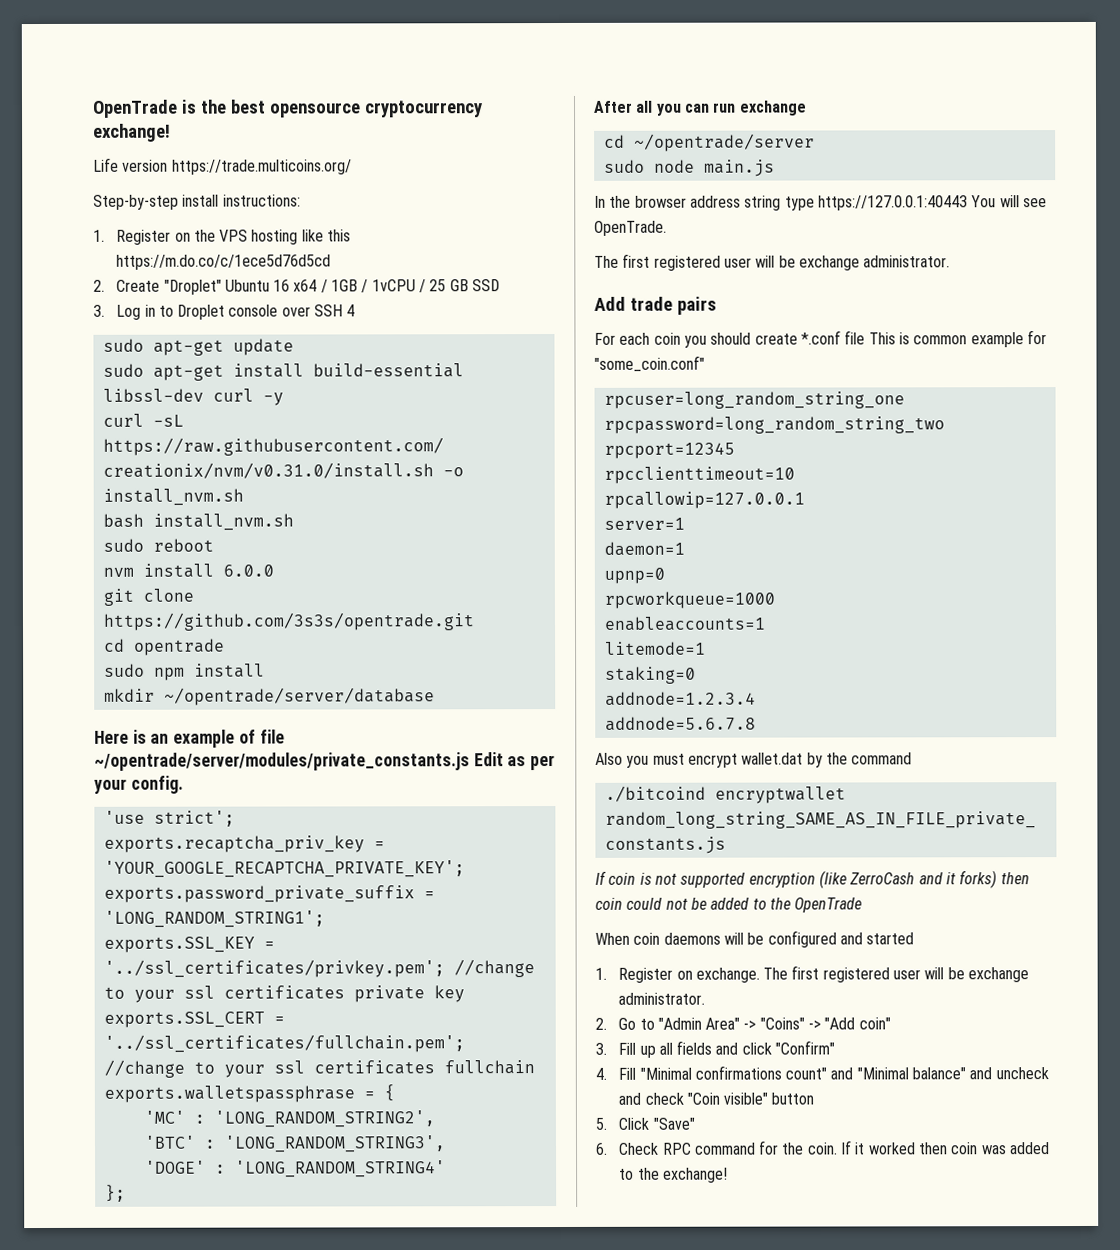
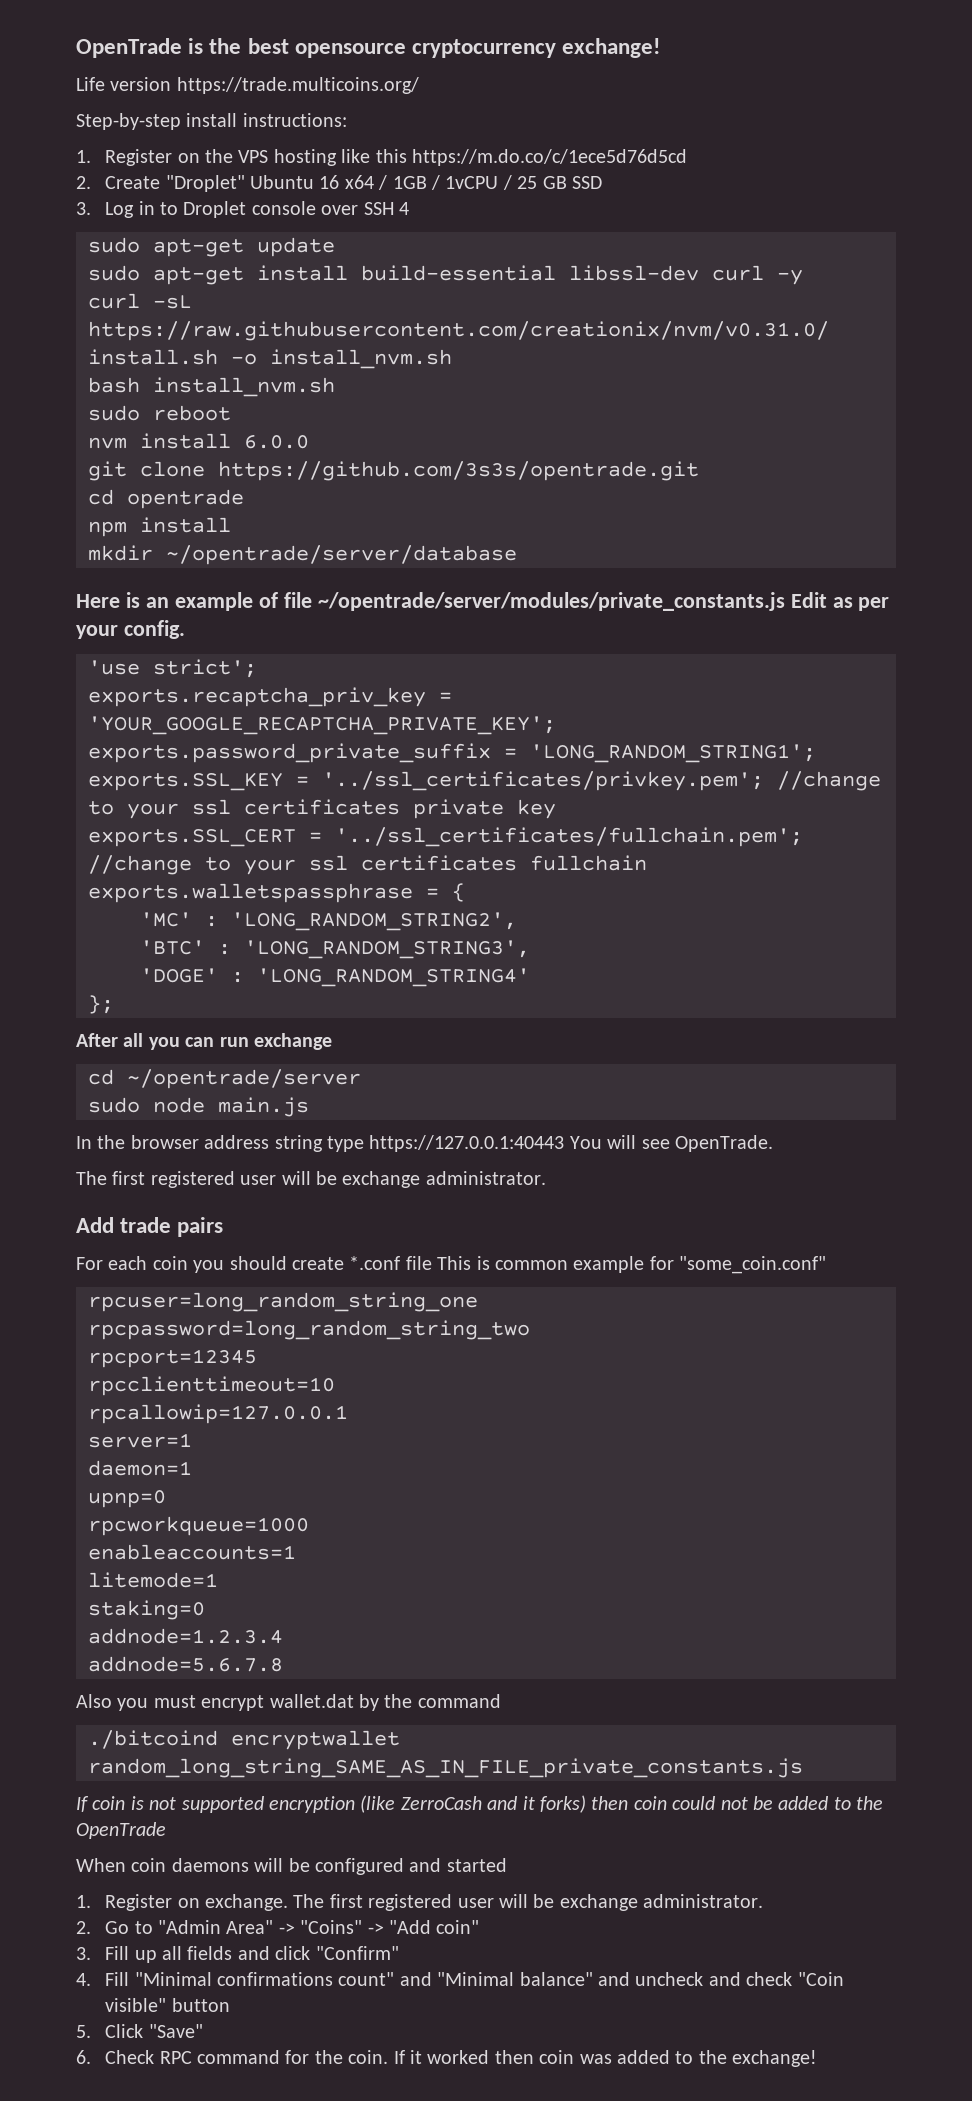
- sudo npm install
+ npm install

